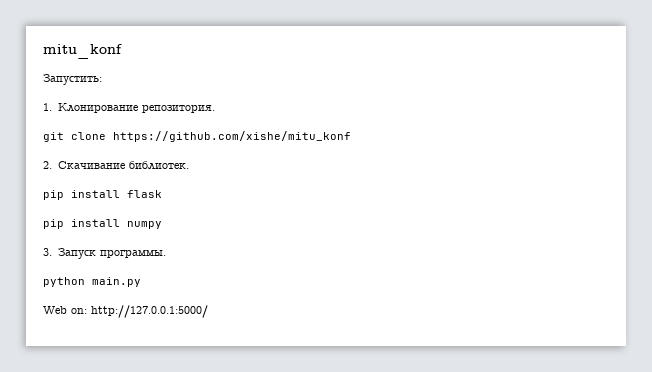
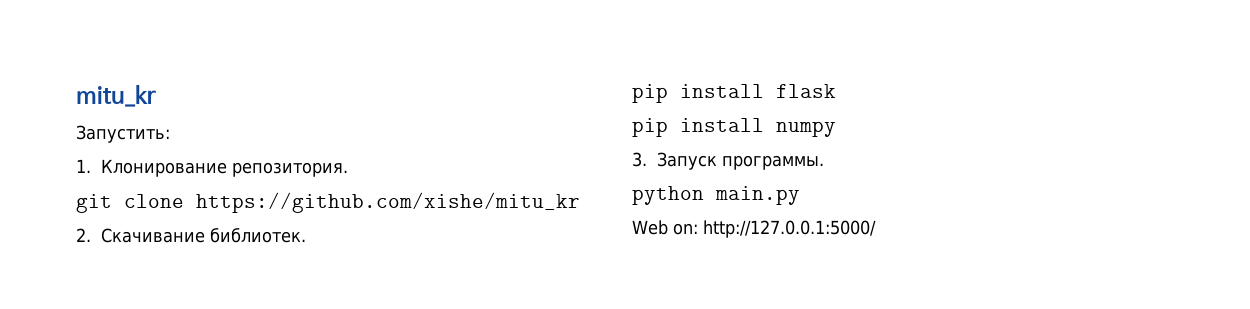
- mitu_konf
+ mitu_kr
- git clone https://github.com/xishe/mitu_konf
+ git clone https://github.com/xishe/mitu_kr

